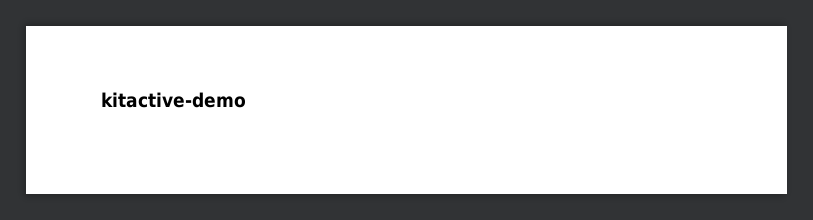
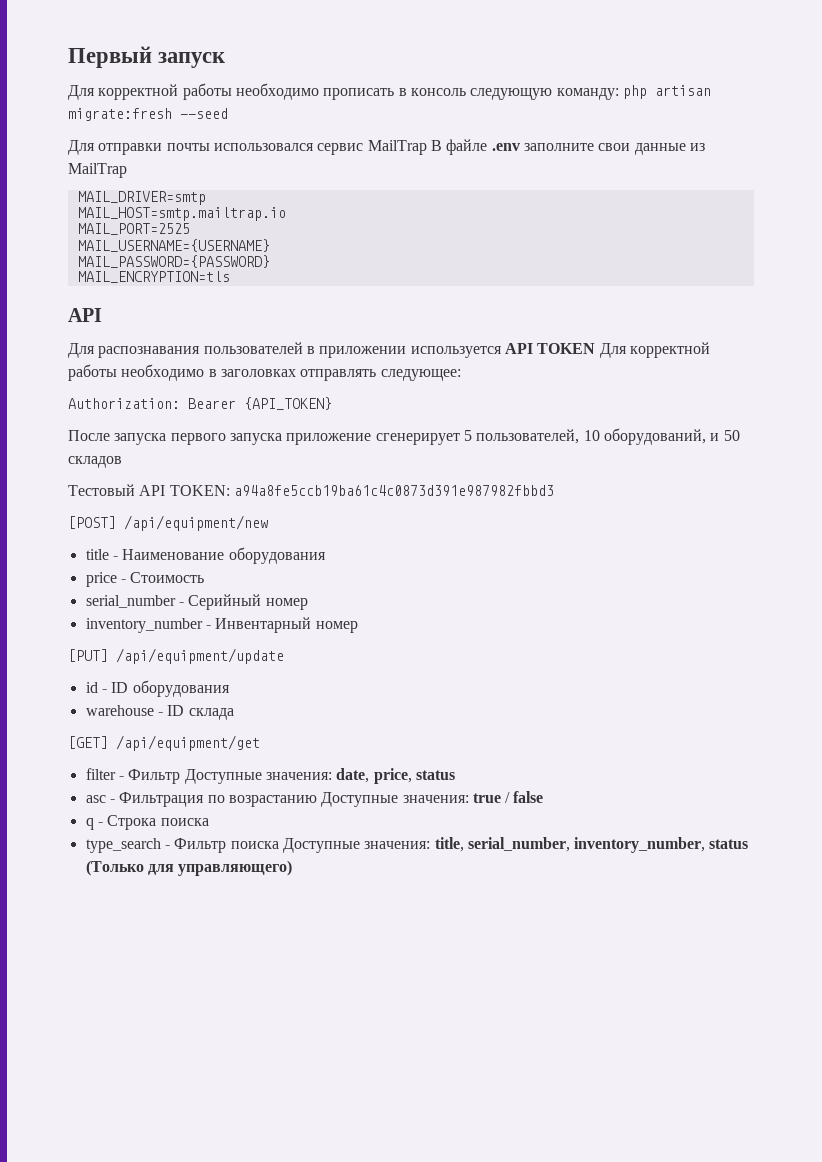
- kitactive-demo
+ Первый запуск
+ Для корректной работы необходимо прописать в консоль следующую команду: php artisan migrate:fresh --seed
+ Для отправки почты использовался сервис MailTrap В файле .env заполните свои данные из MailTrap
+ MAIL_DRIVER=smtp
+ MAIL_HOST=smtp.mailtrap.io
+ MAIL_PORT=2525
+ MAIL_USERNAME={USERNAME}
+ MAIL_PASSWORD={PASSWORD}
+ MAIL_ENCRYPTION=tls
+ API
+ Для распознавания пользователей в приложении используется API TOKEN Для корректной работы необходимо в заголовках отправлять следующее:
+ Authorization: Bearer {API_TOKEN}
+ После запуска первого запуска приложение сгенерирует 5 пользователей, 10 оборудований, и 50 складов
+ Тестовый API TOKEN: a94a8fe5ccb19ba61c4c0873d391e987982fbbd3
+ [POST] /api/equipment/new
+ title - Наименование оборудования
+ price - Стоимость
+ serial_number - Серийный номер
+ inventory_number - Инвентарный номер
+ [PUT] /api/equipment/update
+ id - ID оборудования
+ warehouse - ID склада
+ [GET] /api/equipment/get
+ filter - Фильтр Доступные значения: date, price, status
+ asc - Фильтрация по возрастанию Доступные значения: true / false
+ q - Строка поиска
+ type_search - Фильтр поиска Доступные значения: title, serial_number, inventory_number, status (Только для управляющего)

